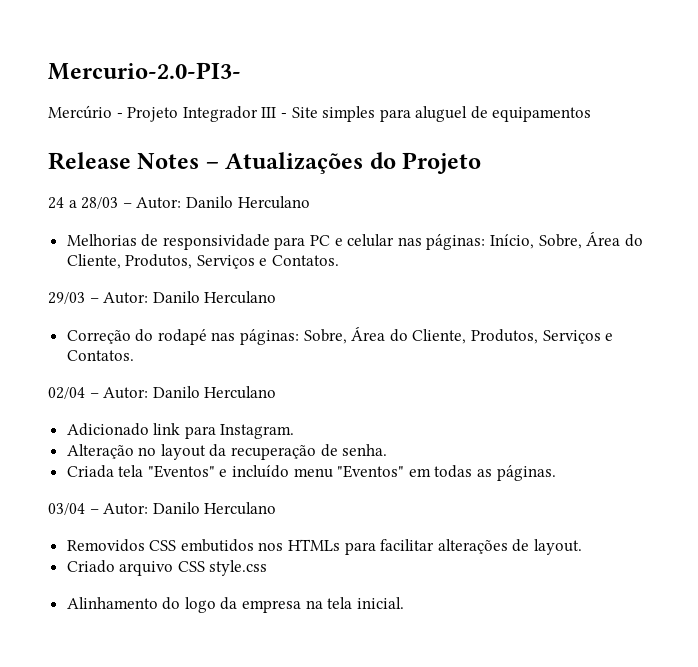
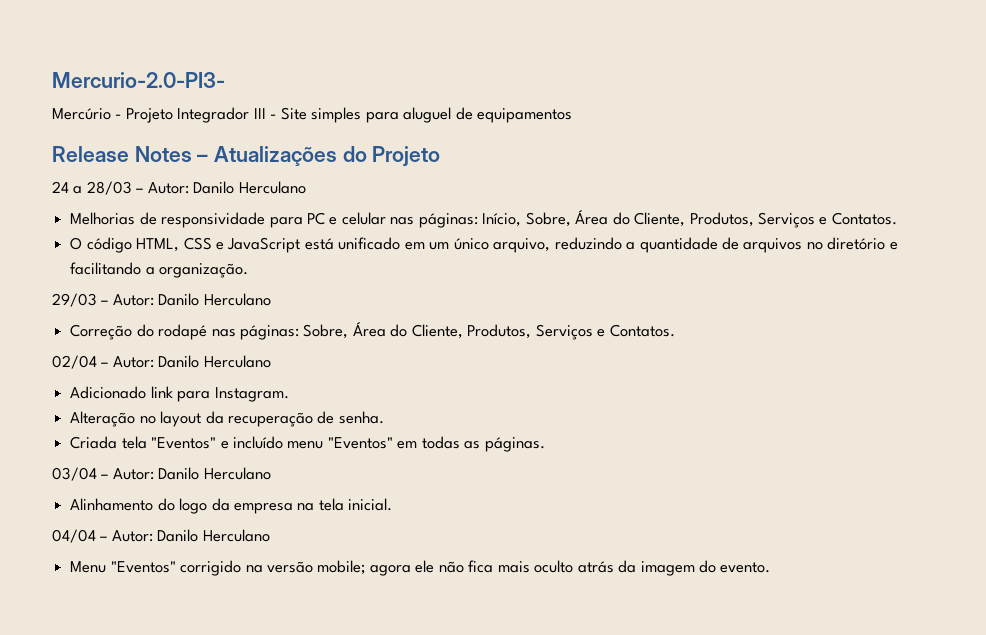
+ O código HTML, CSS e JavaScript está unificado em um único arquivo, reduzindo a quantidade de arquivos no diretório e facilitando a organização.
- Removidos CSS embutidos nos HTMLs para facilitar alterações de layout.
- Criado arquivo CSS style.css
+ 04/04 – Autor: Danilo Herculano
+ Menu "Eventos" corrigido na versão mobile; agora ele não fica mais oculto atrás da imagem do evento.

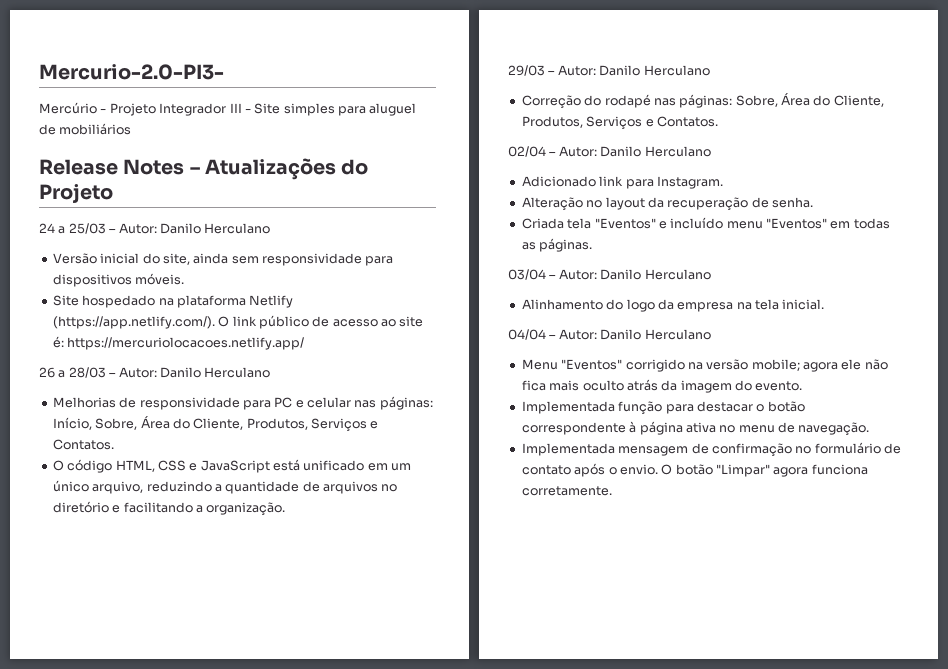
- Mercúrio - Projeto Integrador III - Site simples para aluguel de equipamentos
+ Mercúrio - Projeto Integrador III - Site simples para aluguel de mobiliários
- 24 a 28/03 – Autor: Danilo Herculano
+ 24 a 25/03 – Autor: Danilo Herculano
+ Versão inicial do site, ainda sem responsividade para dispositivos móveis.
+ Site hospedado na plataforma Netlify (https://app.netlify.com/). O link público de acesso ao site é: https://mercuriolocacoes.netlify.app/
+ 26 a 28/03 – Autor: Danilo Herculano
+ Implementada função para destacar o botão correspondente à página ativa no menu de navegação.
+ Implementada mensagem de confirmação no formulário de contato após o envio. O botão "Limpar" agora funciona corretamente.

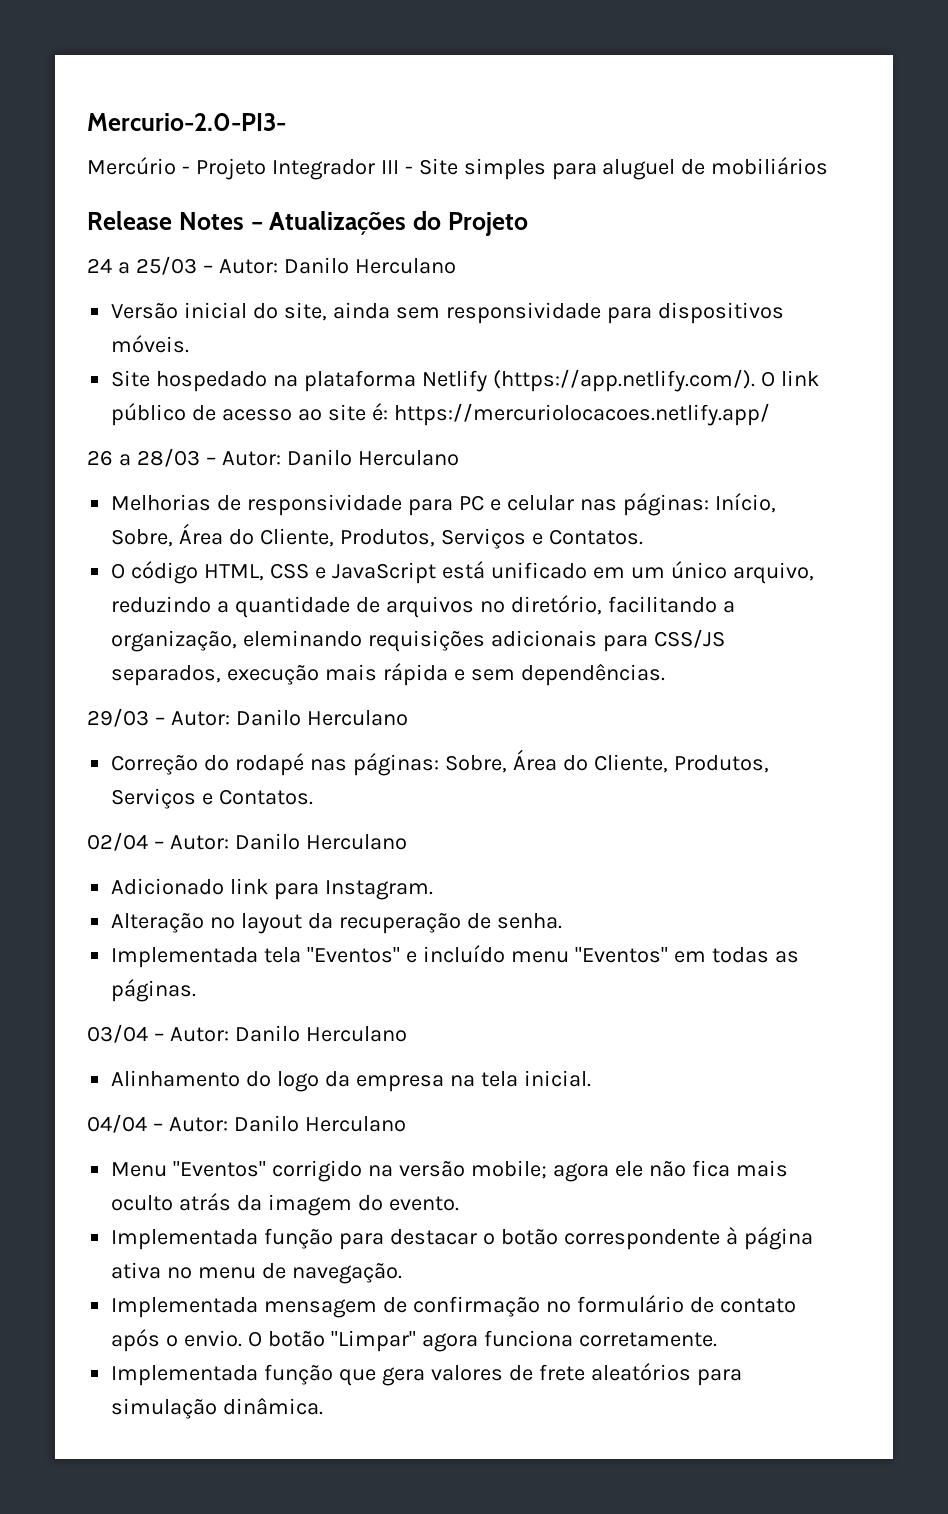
- O código HTML, CSS e JavaScript está unificado em um único arquivo, reduzindo a quantidade de arquivos no diretório e facilitando a organização.
+ O código HTML, CSS e JavaScript está unificado em um único arquivo, reduzindo a quantidade de arquivos no diretório, facilitando a organização, eleminando requisições adicionais para CSS/JS separados, execução mais rápida e sem dependências.
- Criada tela "Eventos" e incluído menu "Eventos" em todas as páginas.
+ Implementada tela "Eventos" e incluído menu "Eventos" em todas as páginas.
+ Implementada função que gera valores de frete aleatórios para simulação dinâmica.

